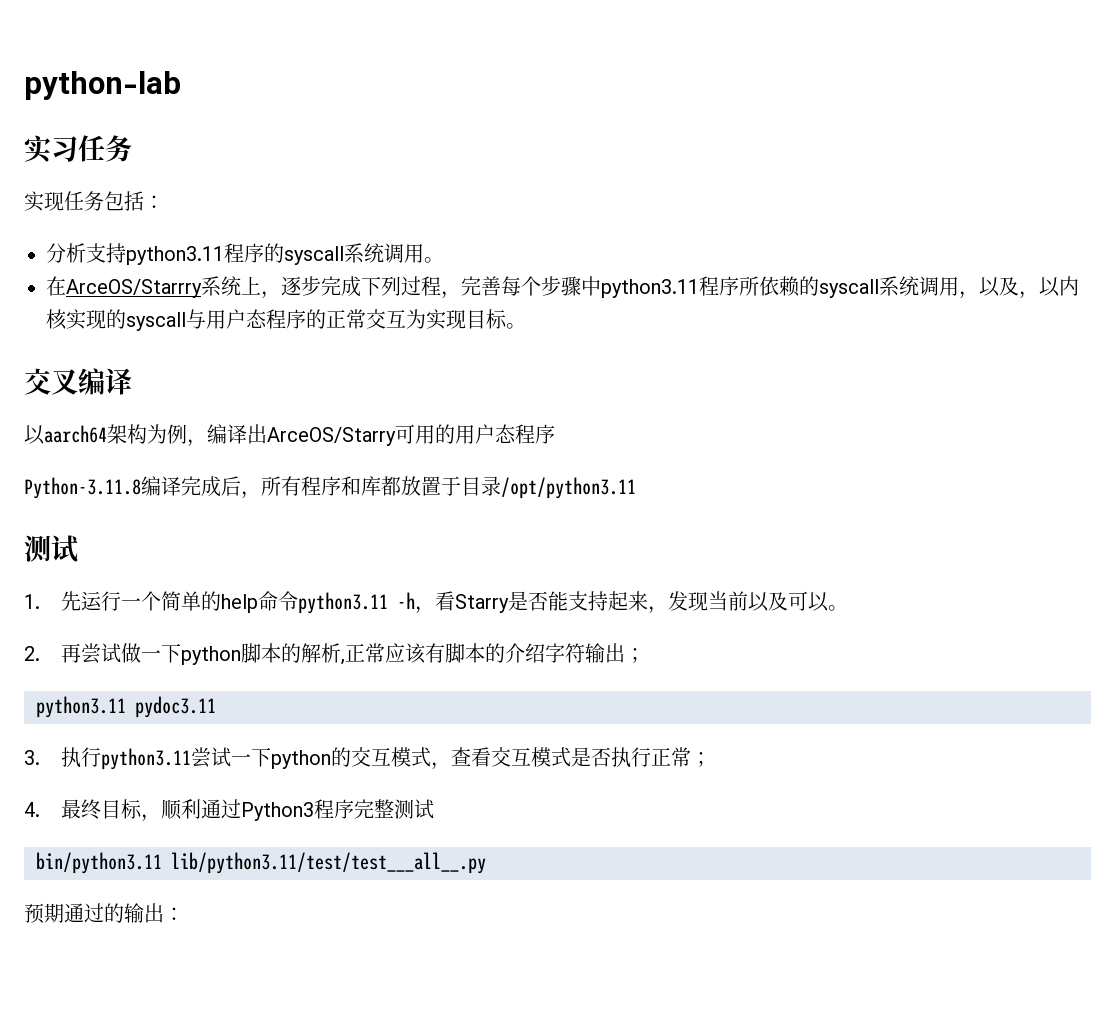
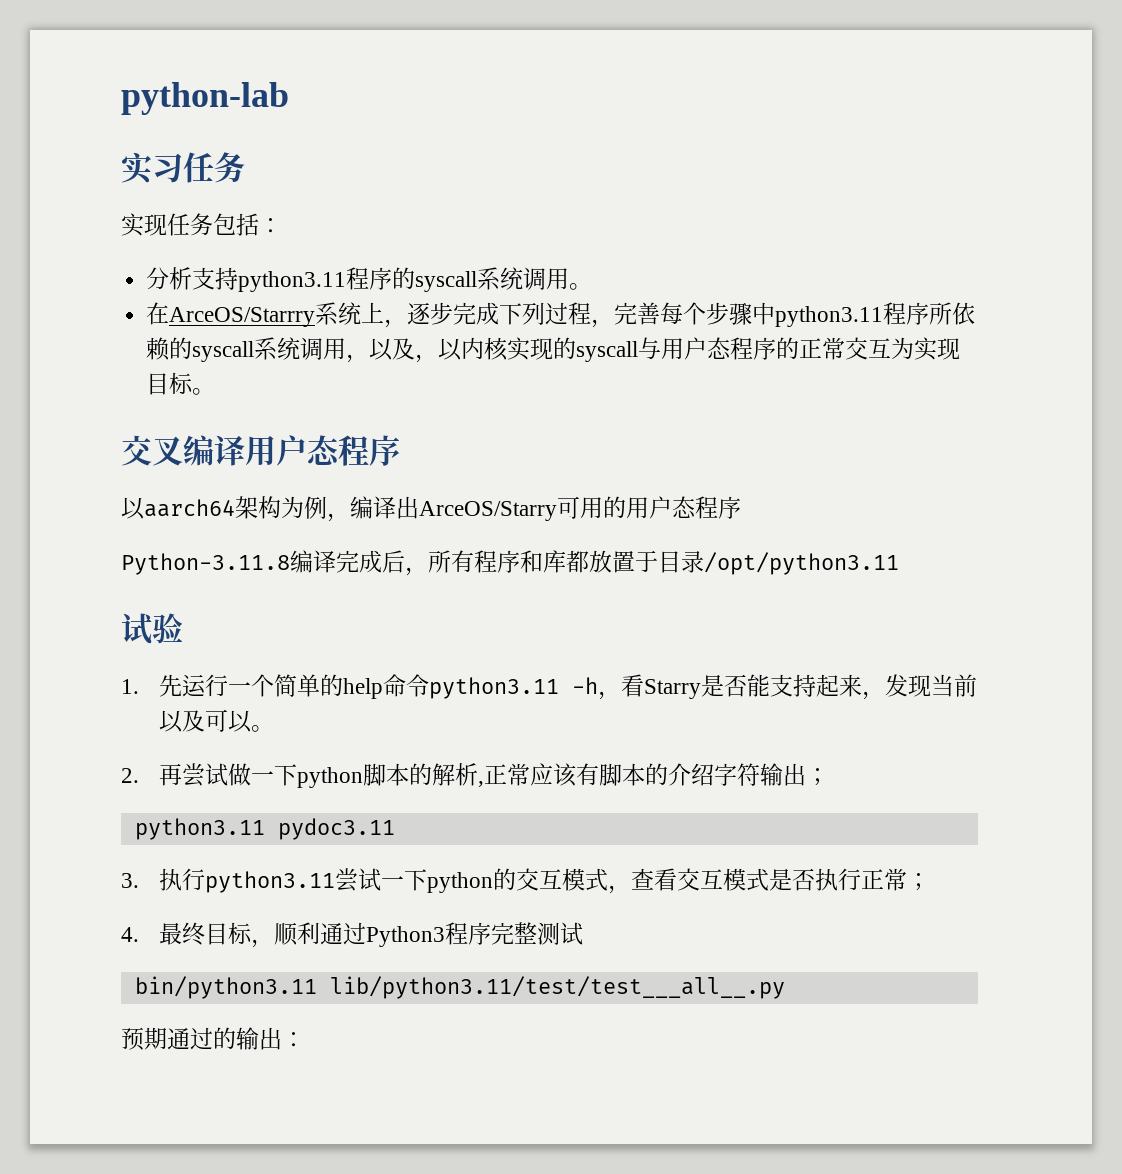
- 交叉编译
+ 交叉编译用户态程序
  Python-3.11.8编译完成后，所有程序和库都放置于目录/opt/python3.11
- 测试
+ 试验

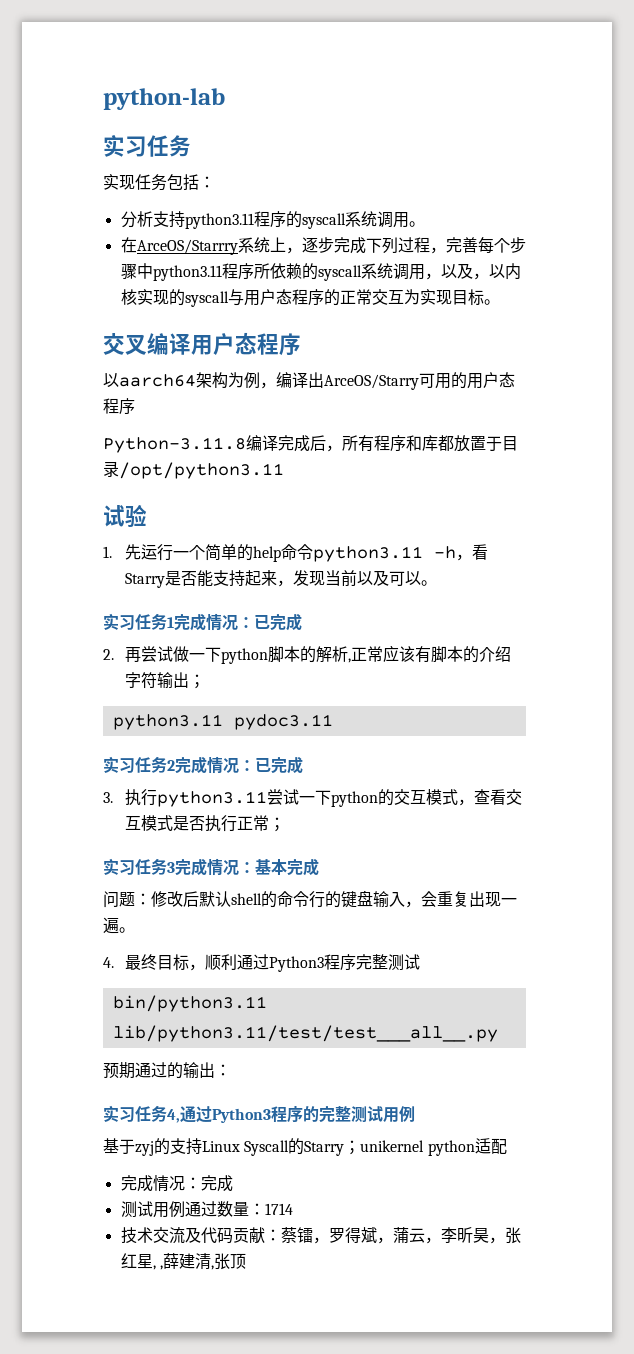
+ 实习任务1完成情况：已完成
+ 实习任务2完成情况：已完成
+ 实习任务3完成情况：基本完成
+ 问题：修改后默认shell的命令行的键盘输入，会重复出现一遍。
+ 实习任务4,通过Python3程序的完整测试用例
+ 基于zyj的支持Linux Syscall的Starry；unikernel python适配
+ 完成情况：完成
+ 测试用例通过数量：1714
+ 技术交流及代码贡献：蔡镭，罗得斌，蒲云，李昕昊，张红星, ,薛建清,张顶

